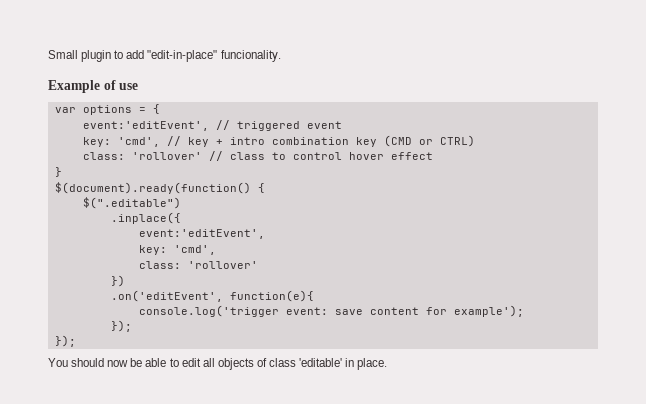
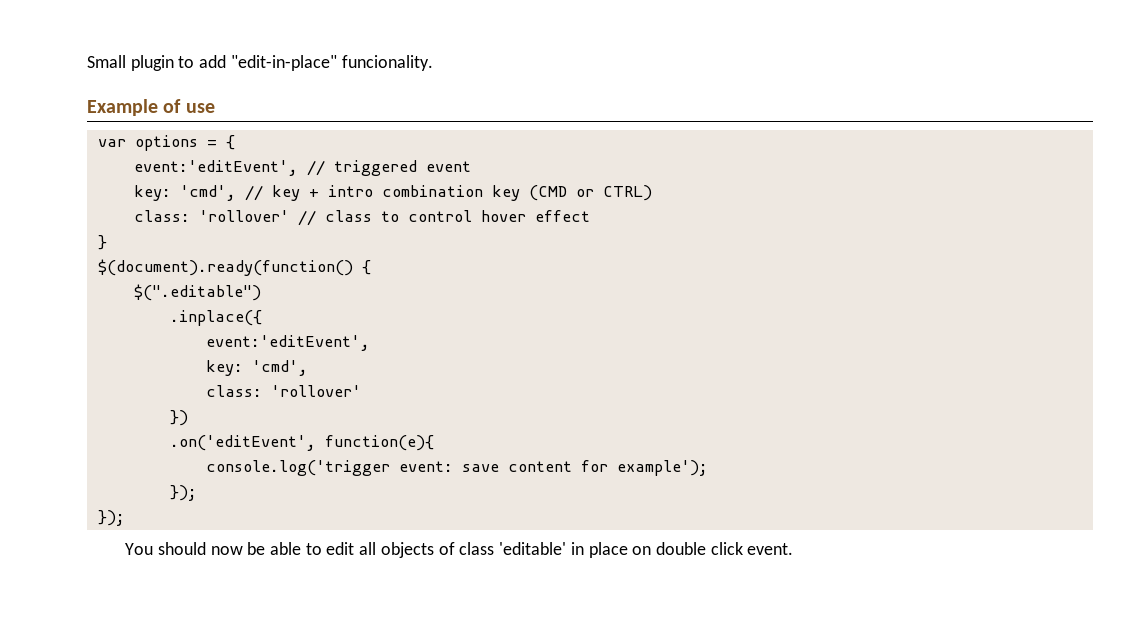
- You should now be able to edit all objects of class 'editable' in place.
+ You should now be able to edit all objects of class 'editable' in place on double click event.

